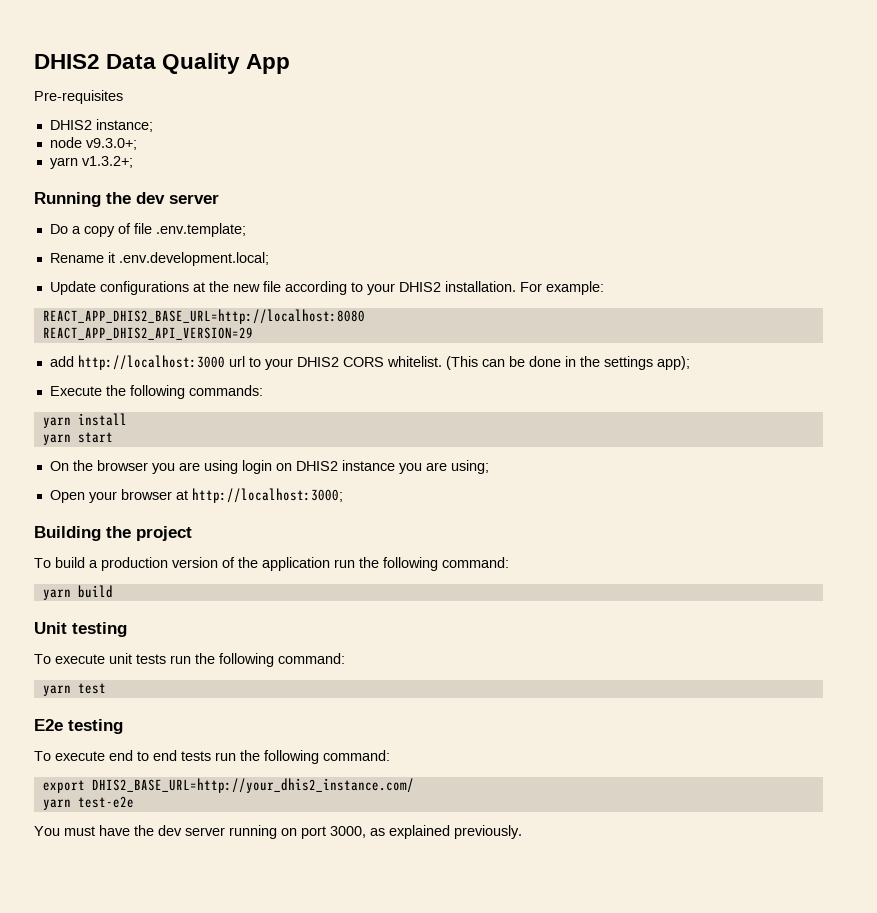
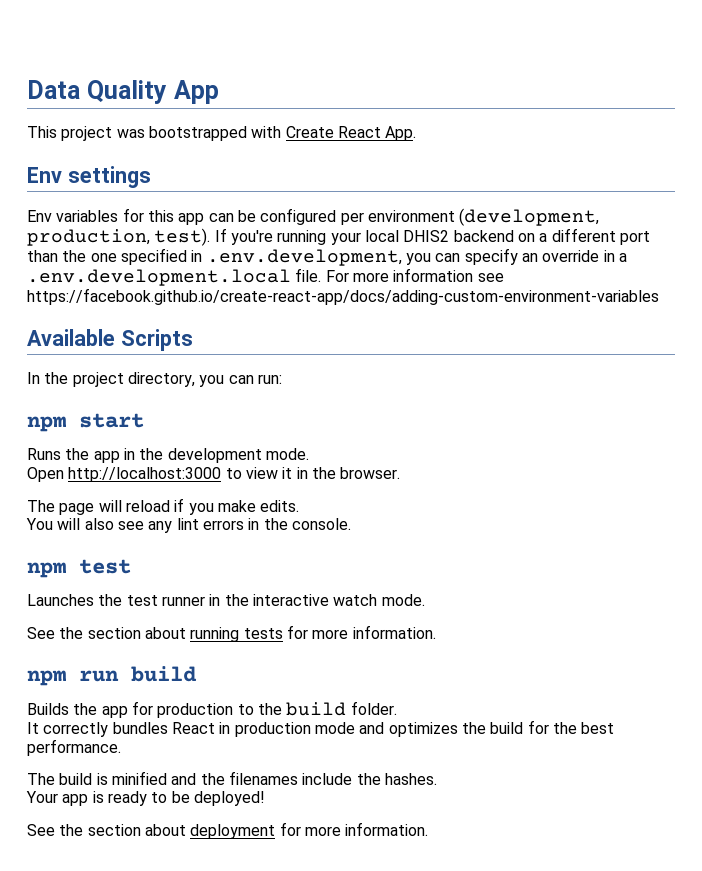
- DHIS2 Data Quality App
+ Data Quality App
- Pre-requisites
- DHIS2 instance;
- node v9.3.0+;
- yarn v1.3.2+;
- Running the dev server
- Do a copy of file .env.template;
- Rename it .env.development.local;
- Update configurations at the new file according to your DHIS2 installation. For example:
- REACT_APP_DHIS2_BASE_URL=http://localhost:8080
- REACT_APP_DHIS2_API_VERSION=29
- add http://localhost:3000 url to your DHIS2 CORS whitelist. (This can be done in the settings app);
- Execute the following commands:
- yarn install
- yarn start
- On the browser you are using login on DHIS2 instance you are using;
- Open your browser at http://localhost:3000;
- Building the project
- To build a production version of the application run the following command:
- yarn build
- Unit testing
- To execute unit tests run the following command:
- yarn test
- E2e testing
- To execute end to end tests run the following command:
- export DHIS2_BASE_URL=http://your_dhis2_instance.com/
- yarn test-e2e
- You must have the dev server running on port 3000, as explained previously.
+ This project was bootstrapped with Create React App.
+ Env settings
+ Env variables for this app can be configured per environment (development, production, test). If you're running your local DHIS2 backend on a different port than the one specified in .env.development, you can specify an override in a .env.development.local file. For more information see https://facebook.github.io/create-react-app/docs/adding-custom-environment-variables
+ Available Scripts
+ In the project directory, you can run:
+ npm start
+ Runs the app in the development mode.
+ Open http://localhost:3000 to view it in the browser.
+ The page will reload if you make edits.
+ You will also see any lint errors in the console.
+ npm test
+ Launches the test runner in the interactive watch mode.
+ See the section about running tests for more information.
+ npm run build
+ Builds the app for production to the build folder.
+ It correctly bundles React in production mode and optimizes the build for the best performance.
+ The build is minified and the filenames include the hashes.
+ Your app is ready to be deployed!
+ See the section about deployment for more information.

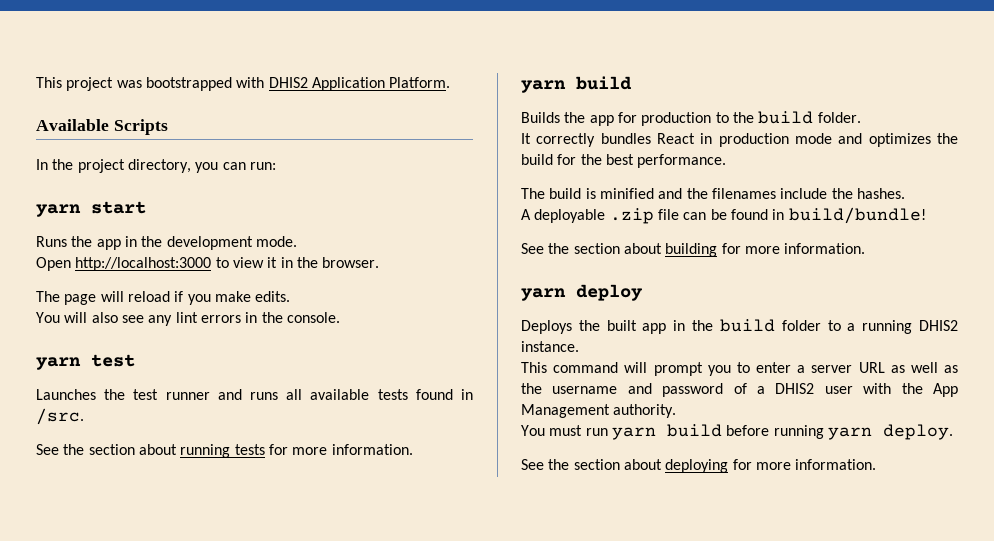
- Data Quality App
- This project was bootstrapped with Create React App.
- Env settings
- Env variables for this app can be configured per environment (development, production, test). If you're running your local DHIS2 backend on a different port than the one specified in .env.development, you can specify an override in a .env.development.local file. For more information see https://facebook.github.io/create-react-app/docs/adding-custom-environment-variables
+ This project was bootstrapped with DHIS2 Application Platform.
- npm start
+ yarn start
- npm test
+ yarn test
- Launches the test runner in the interactive watch mode.
+ Launches the test runner and runs all available tests found in /src.
  See the section about running tests for more information.
- npm run build
+ yarn build
- Your app is ready to be deployed!
- See the section about deployment for more information.
+ A deployable .zip file can be found in build/bundle!
+ See the section about building for more information.
+ yarn deploy
+ Deploys the built app in the build folder to a running DHIS2 instance.
+ This command will prompt you to enter a server URL as well as the username and password of a DHIS2 user with the App Management authority.
+ You must run yarn build before running yarn deploy.
+ See the section about deploying for more information.

